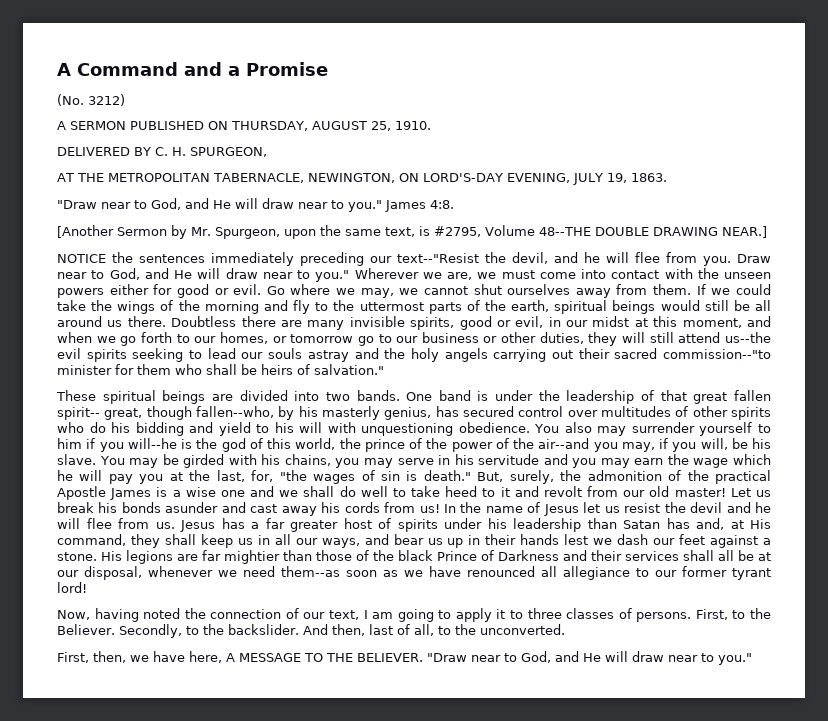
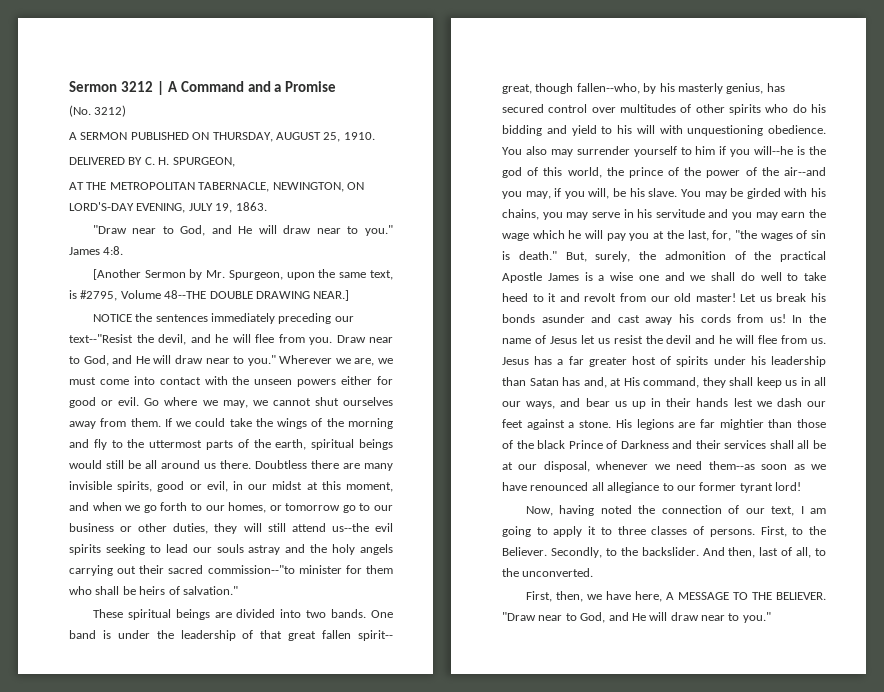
- A Command and a Promise
+ Sermon 3212 | A Command and a Promise

